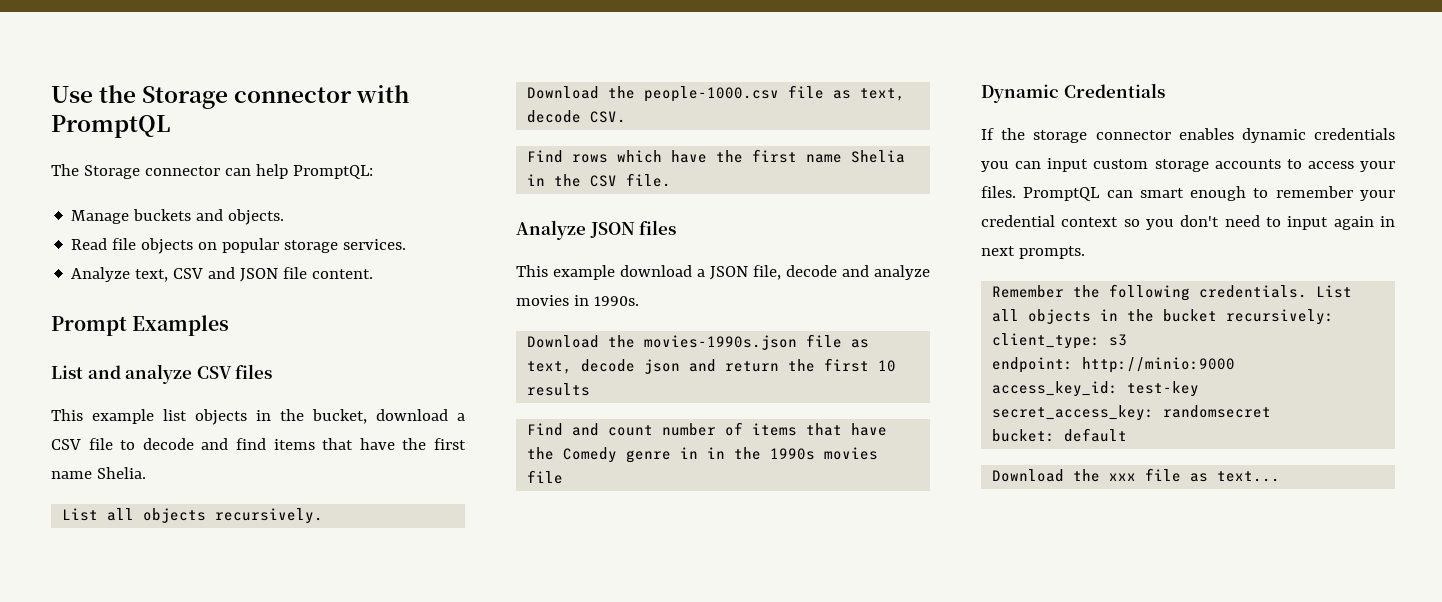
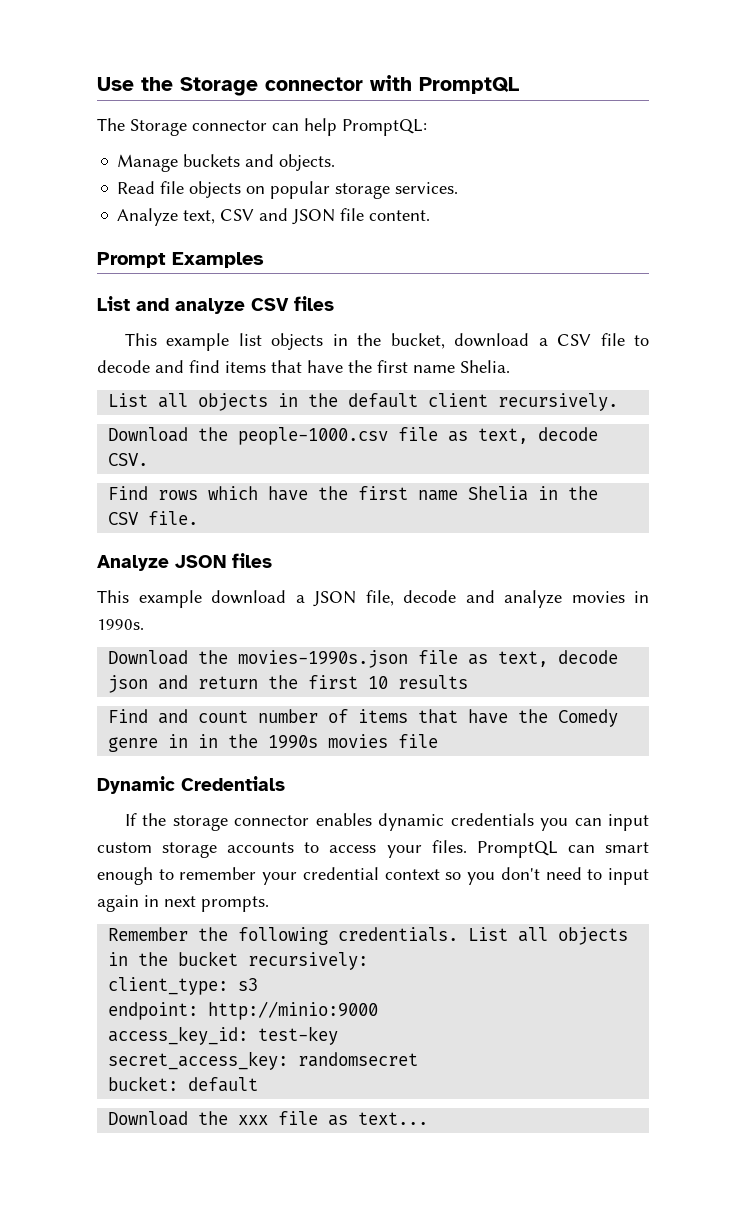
- List all objects recursively.
+ List all objects in the default client recursively.

